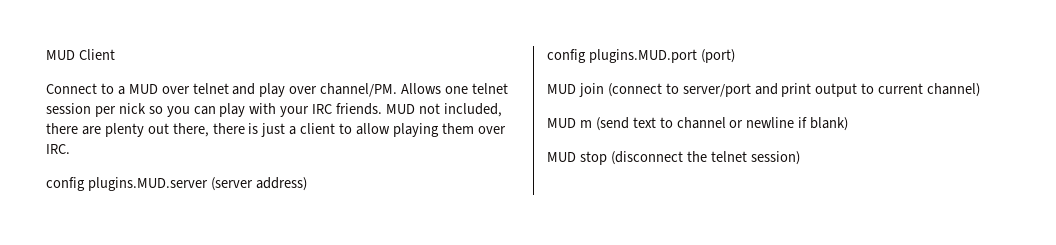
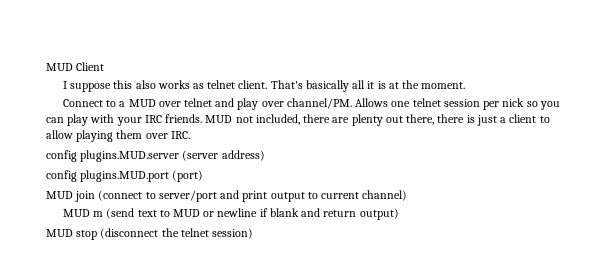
+ I suppose this also works as telnet client. That's basically all it is at the moment.
- MUD m (send text to channel or newline if blank)
+ MUD m (send text to MUD or newline if blank and return output)

